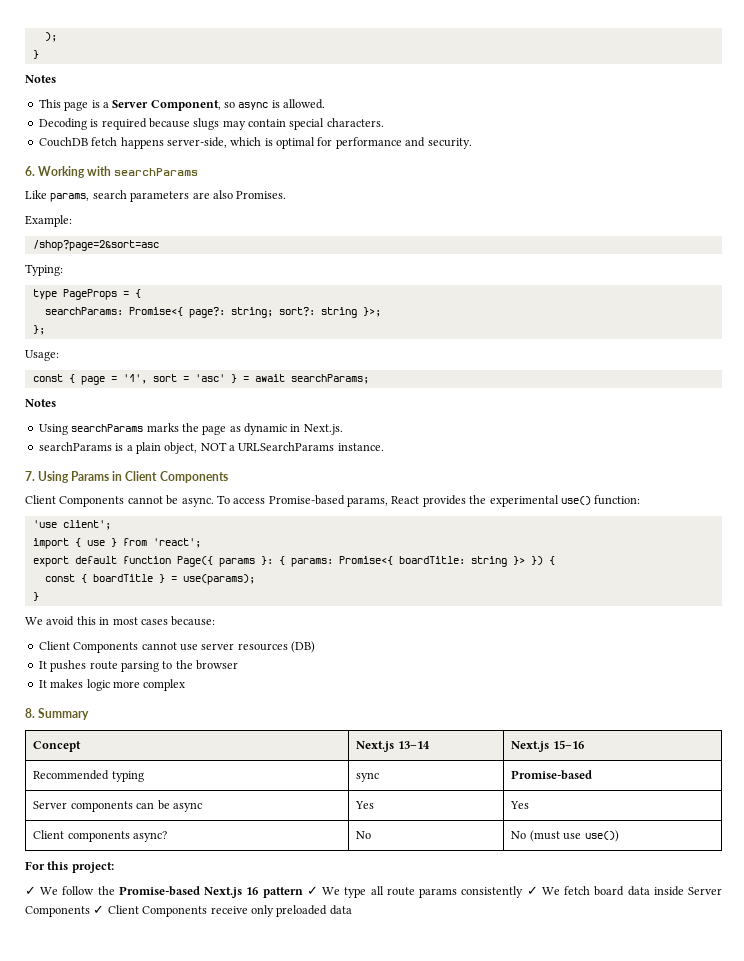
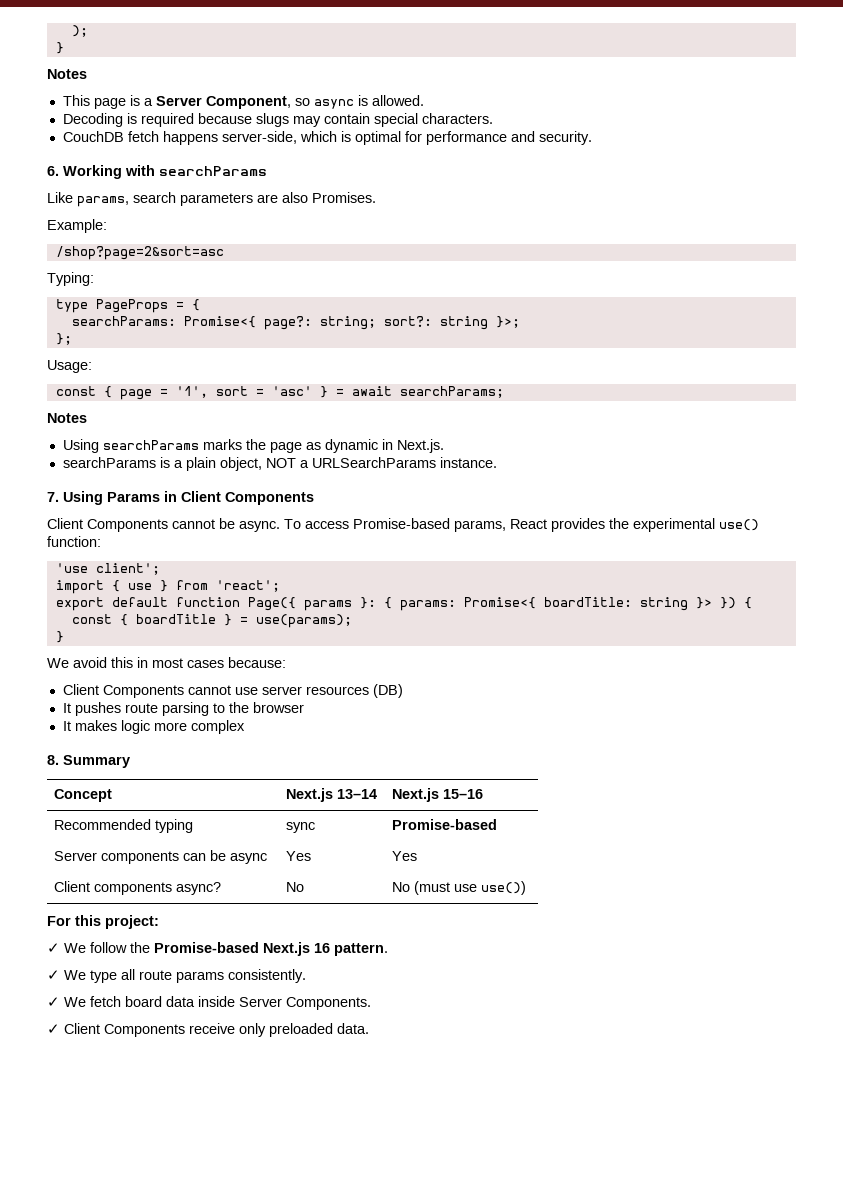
- ✓ We follow the Promise-based Next.js 16 pattern ✓ We type all route params consistently ✓ We fetch board data inside Server Components ✓ Client Components receive only preloaded data
+ ✓ We follow the Promise-based Next.js 16 pattern.
+ ✓ We type all route params consistently.
+ ✓ We fetch board data inside Server Components.
+ ✓ Client Components receive only preloaded data.

